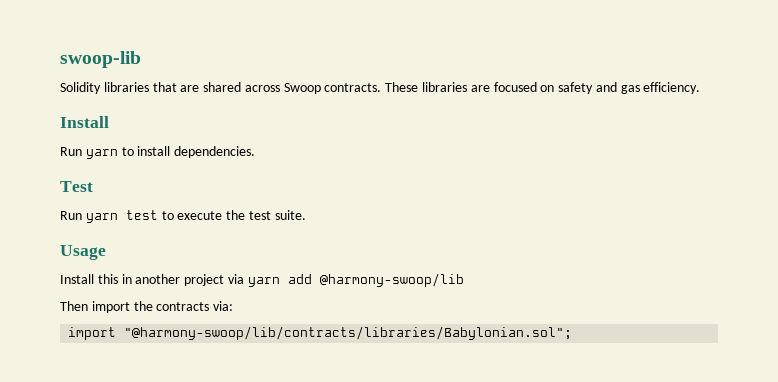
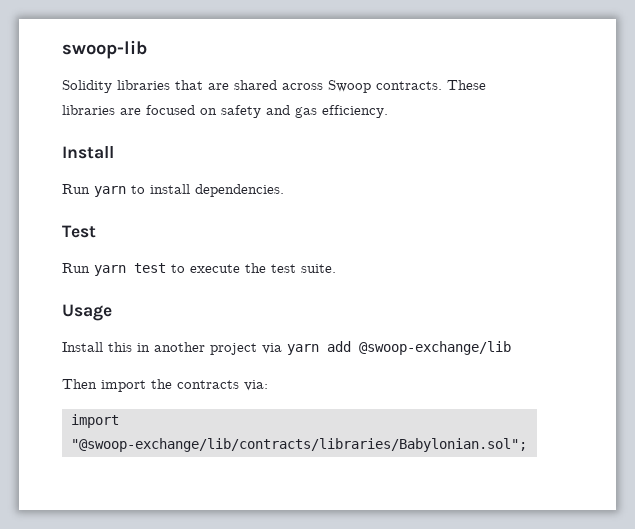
- Install this in another project via yarn add @harmony-swoop/lib
+ Install this in another project via yarn add @swoop-exchange/lib
- import "@harmony-swoop/lib/contracts/libraries/Babylonian.sol";
+ import "@swoop-exchange/lib/contracts/libraries/Babylonian.sol";

